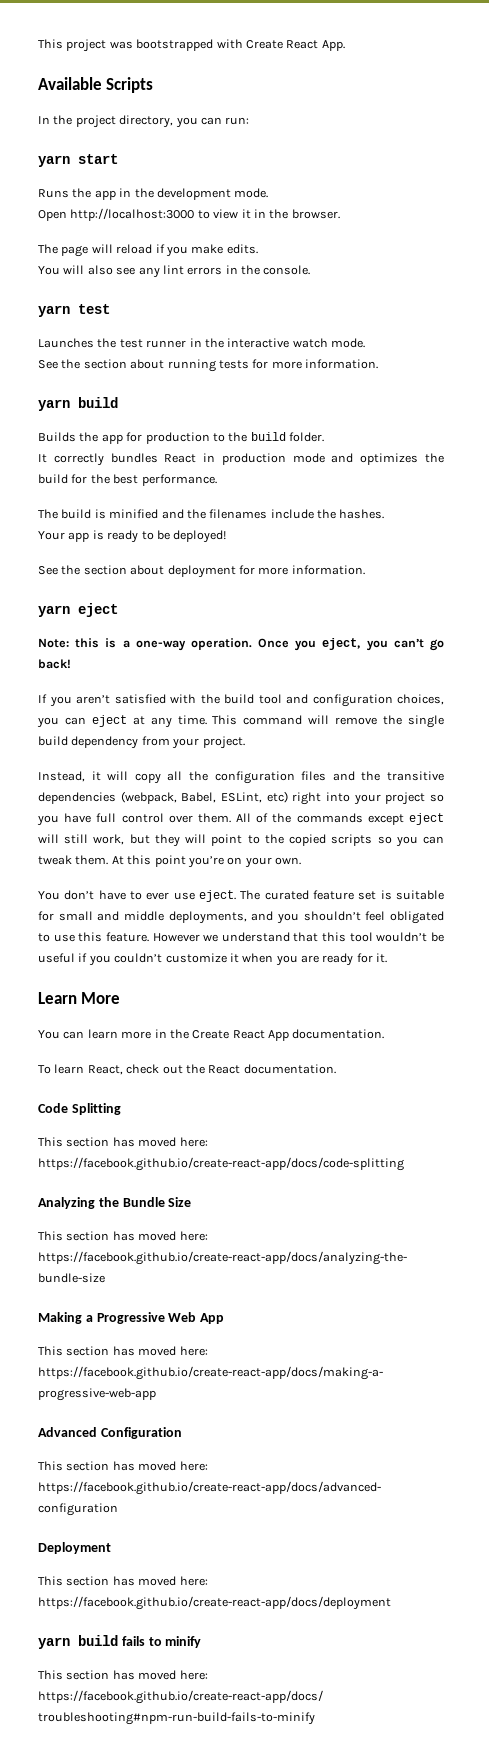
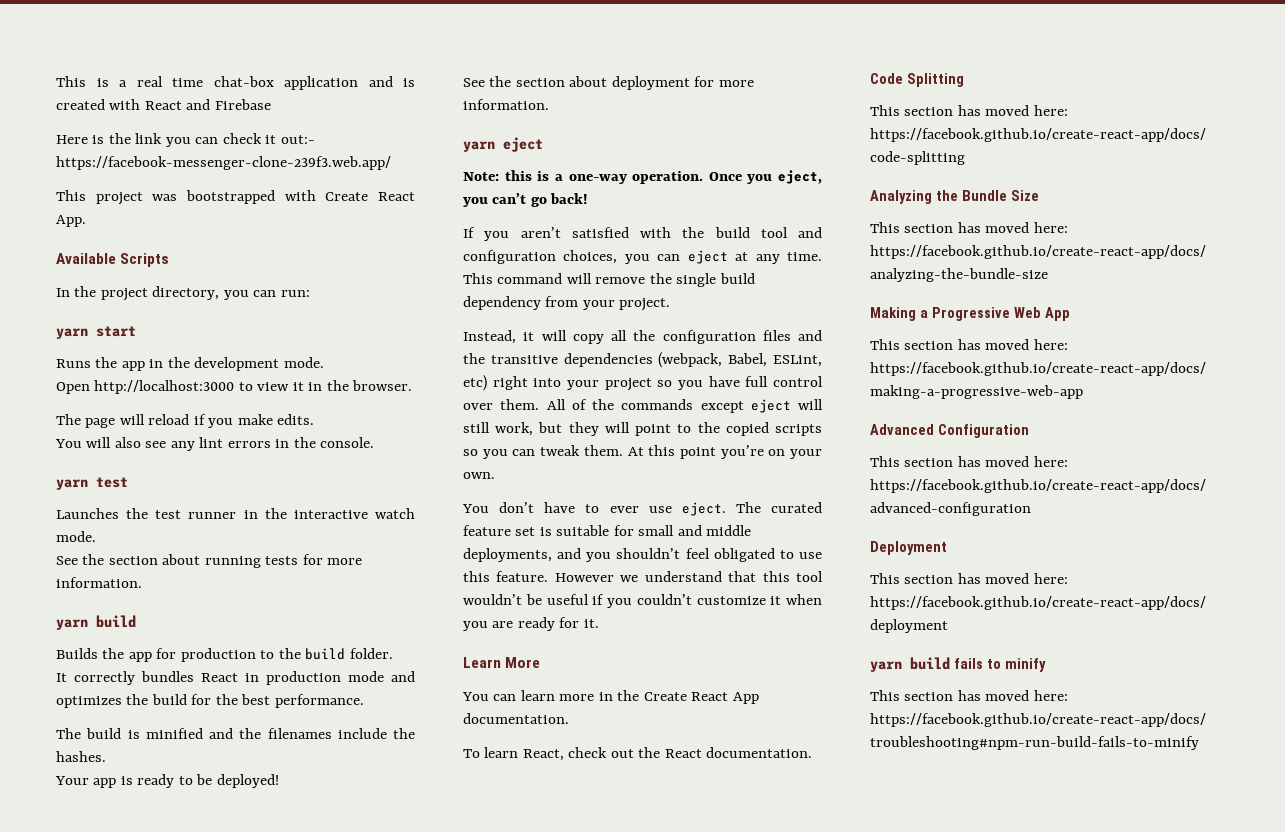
+ This is a real time chat-box application and is created with React and Firebase
+ Here is the link you can check it out:- https://facebook-messenger-clone-239f3.web.app/

